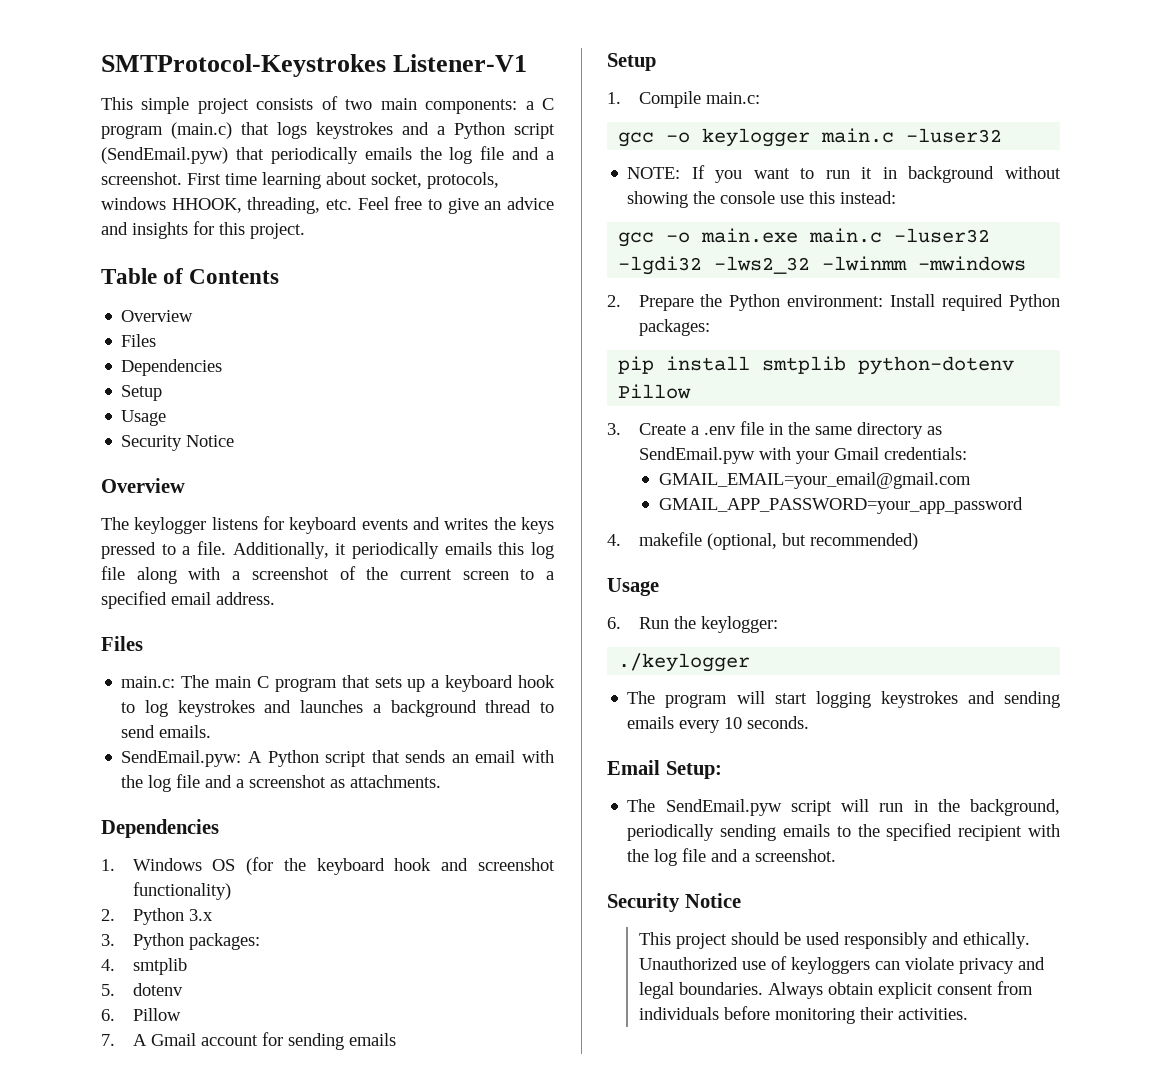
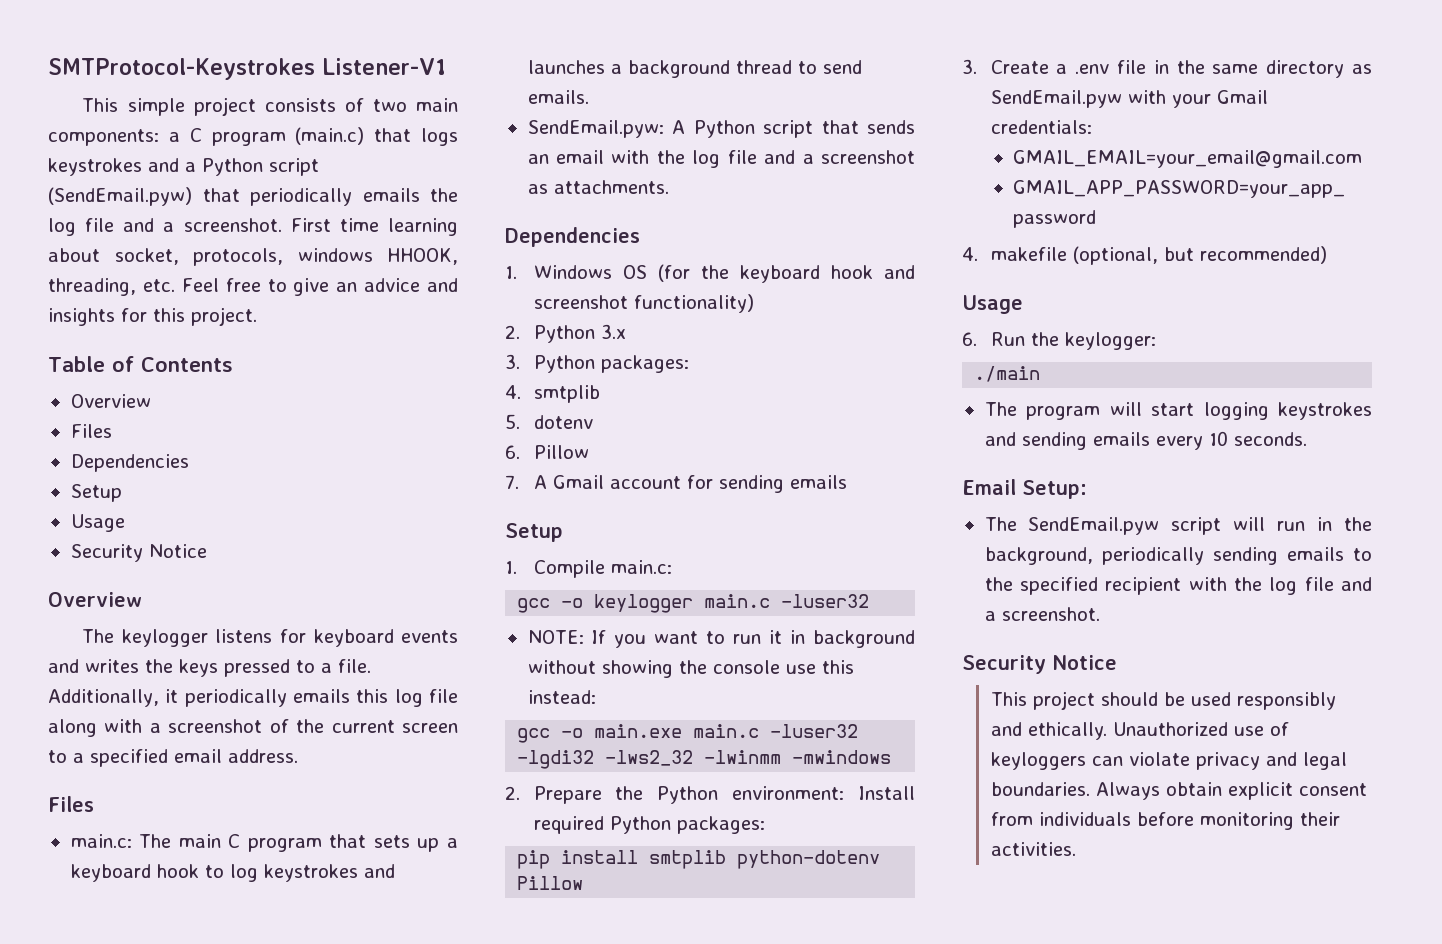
- ./keylogger
+ ./main

